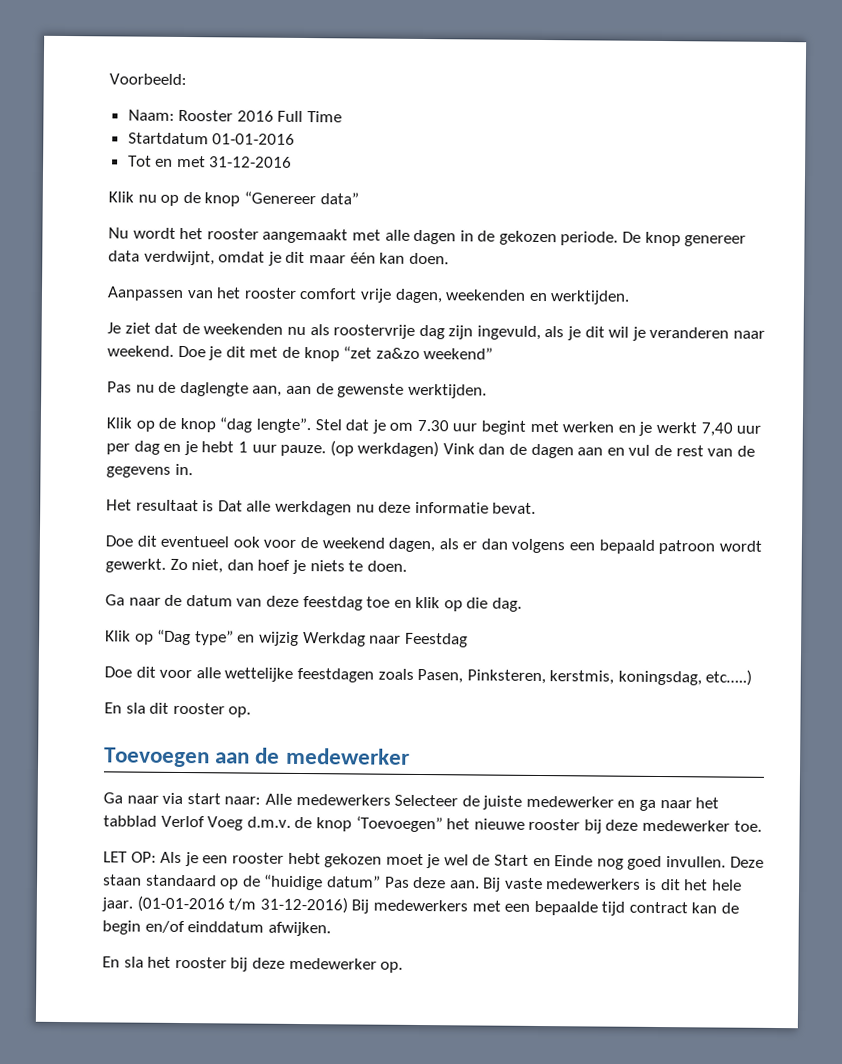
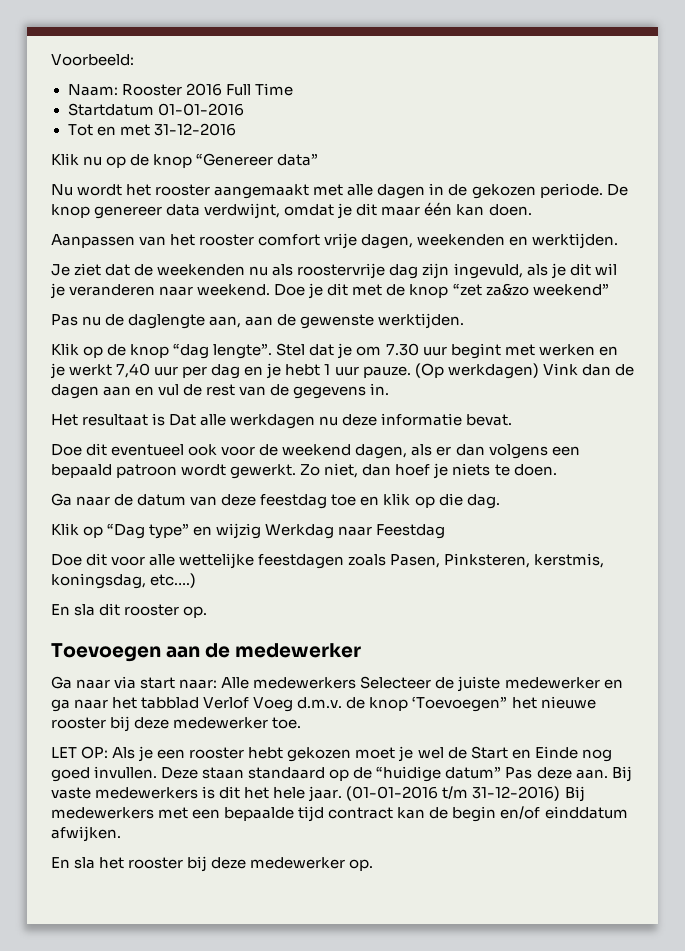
- (op werkdagen) Vink dan de dagen aan en vul de rest van de gegevens in.
+ (Op werkdagen) Vink dan de dagen aan en vul de rest van de gegevens in.
- Doe dit voor alle wettelijke feestdagen zoals Pasen, Pinksteren, kerstmis, koningsdag, etc…..)
+ Doe dit voor alle wettelijke feestdagen zoals Pasen, Pinksteren, kerstmis, koningsdag, etc.…)

